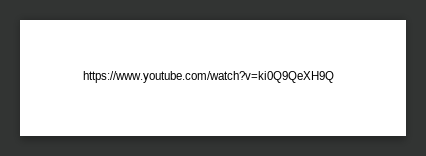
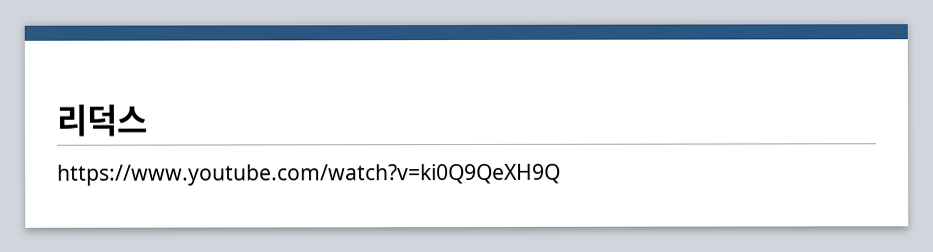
+ 리덕스

